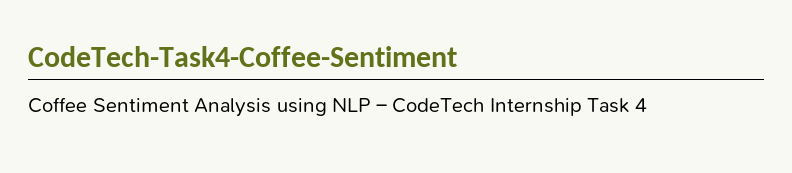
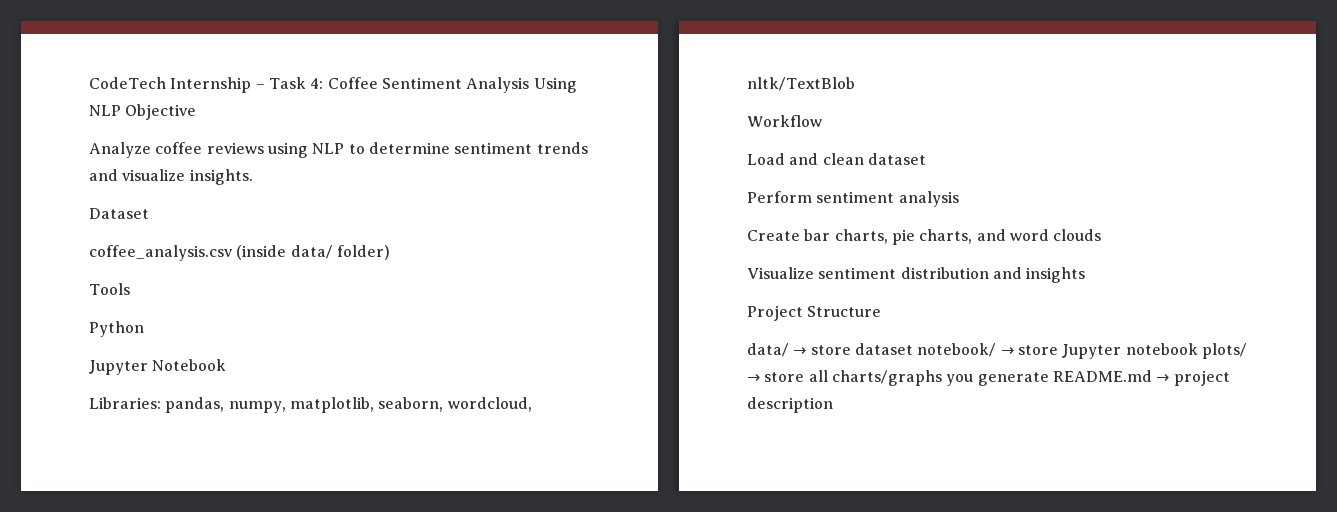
- CodeTech-Task4-Coffee-Sentiment
- Coffee Sentiment Analysis using NLP – CodeTech Internship Task 4
+ CodeTech Internship – Task 4: Coffee Sentiment Analysis Using NLP Objective
+ Analyze coffee reviews using NLP to determine sentiment trends and visualize insights.
+ Dataset
+ coffee_analysis.csv (inside data/ folder)
+ Tools
+ Python
+ Jupyter Notebook
+ Libraries: pandas, numpy, matplotlib, seaborn, wordcloud, nltk/TextBlob
+ Workflow
+ Load and clean dataset
+ Perform sentiment analysis
+ Create bar charts, pie charts, and word clouds
+ Visualize sentiment distribution and insights
+ Project Structure
+ data/ → store dataset notebook/ → store Jupyter notebook plots/ → store all charts/graphs you generate README.md → project description

